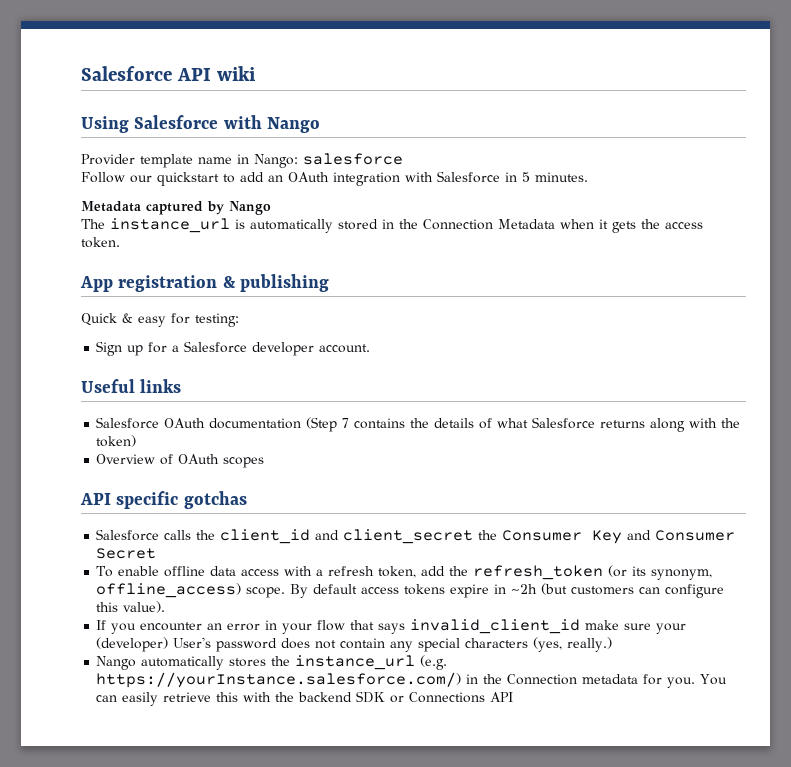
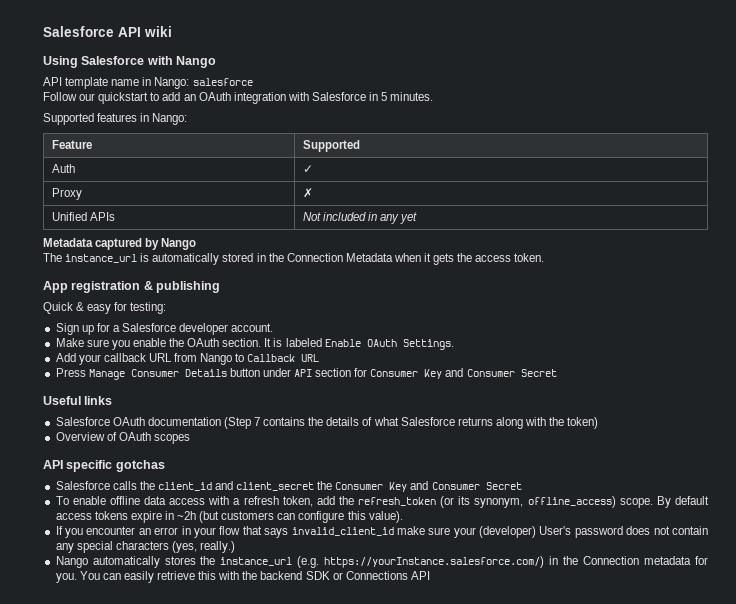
- Provider template name in Nango: salesforce
+ API template name in Nango: salesforce
+ Supported features in Nango:
+ Feature | Supported
+ Auth | ✓
+ Proxy | ✗
+ Unified APIs | Not included in any yet
+ Make sure you enable the OAuth section. It is labeled Enable OAuth Settings.
+ Add your callback URL from Nango to Callback URL
+ Press Manage Consumer Details button under API section for Consumer Key and Consumer Secret

